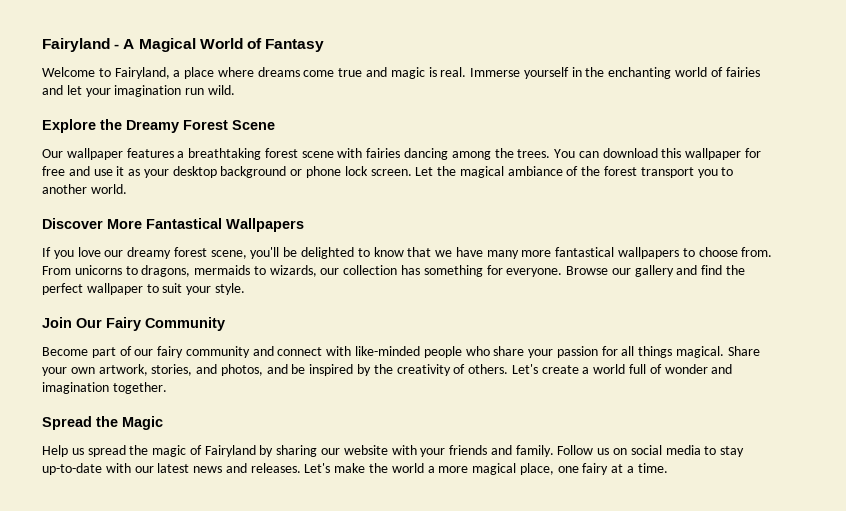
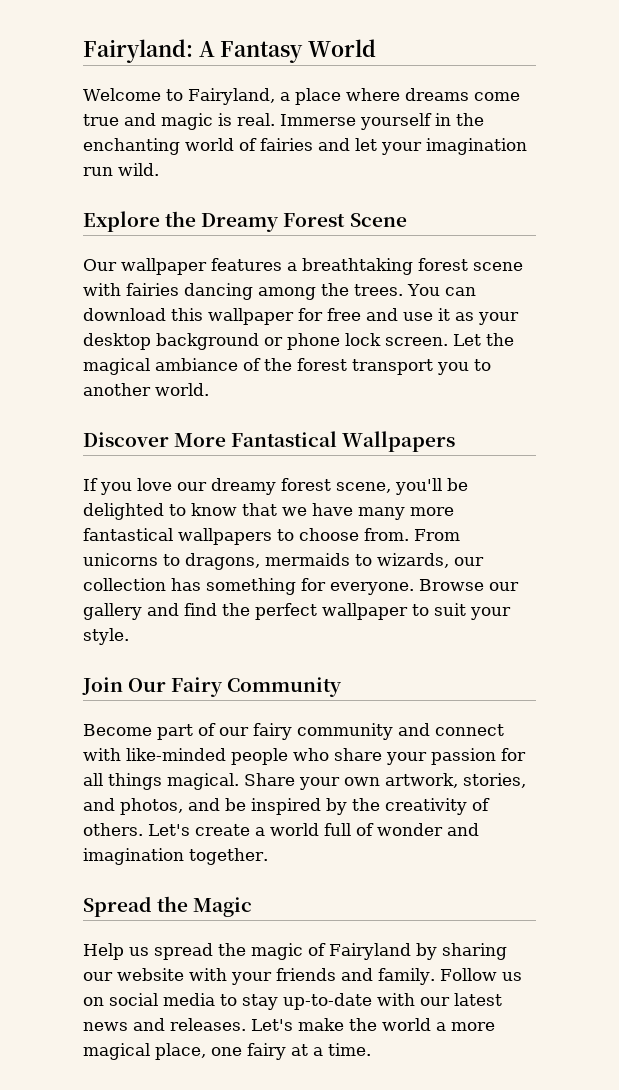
- Fairyland - A Magical World of Fantasy
+ Fairyland: A Fantasy World

